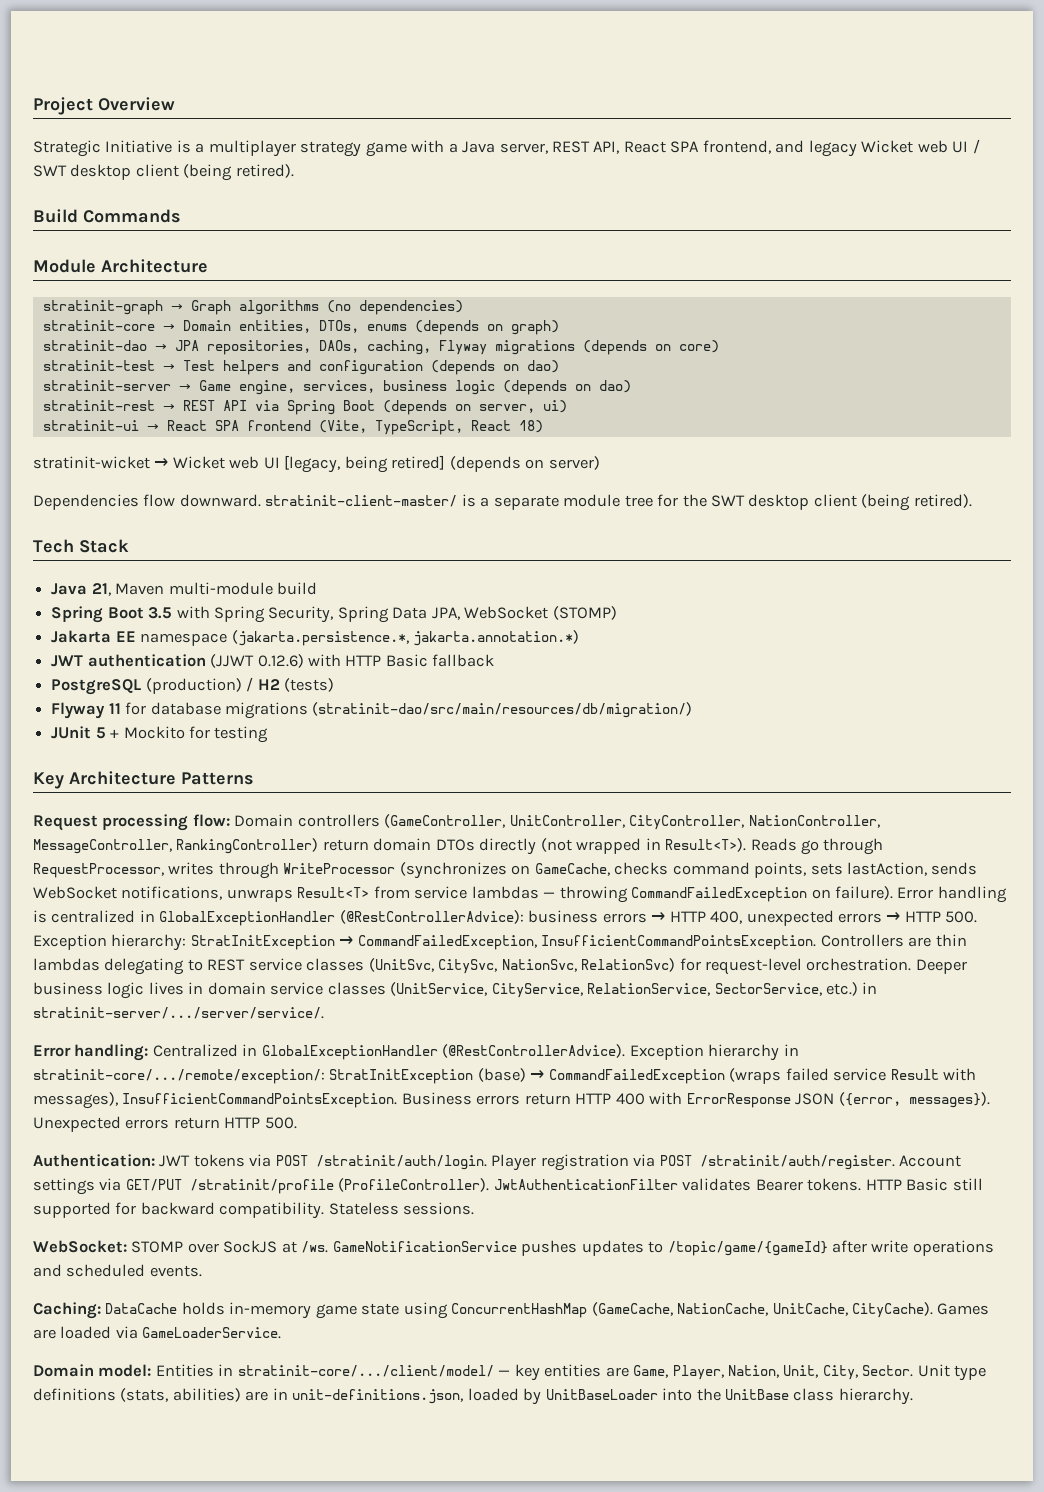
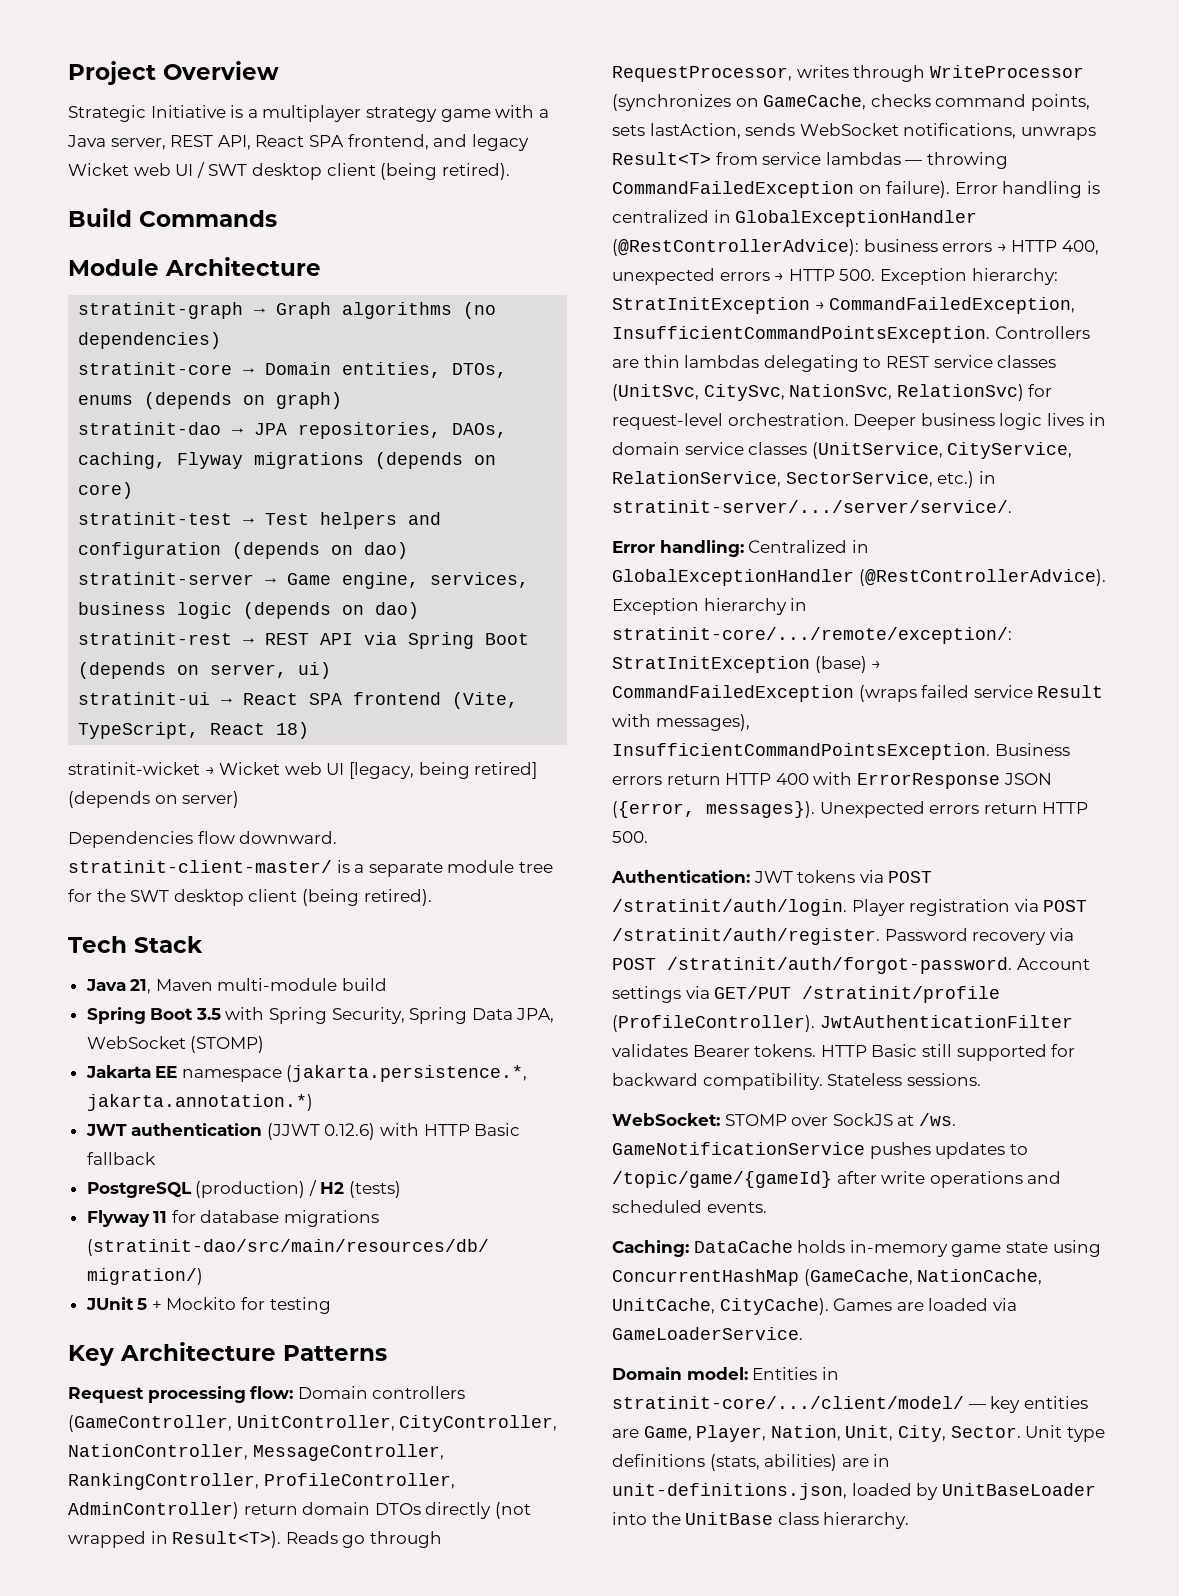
- Request processing flow: Domain controllers (GameController, UnitController, CityController, NationController, MessageController, RankingController) return domain DTOs directly (not wrapped in Result<T>).
+ Request processing flow: Domain controllers (GameController, UnitController, CityController, NationController, MessageController, RankingController, ProfileController, AdminController) return domain DTOs directly (not wrapped in Result<T>).
+ Password recovery via POST /stratinit/auth/forgot-password.

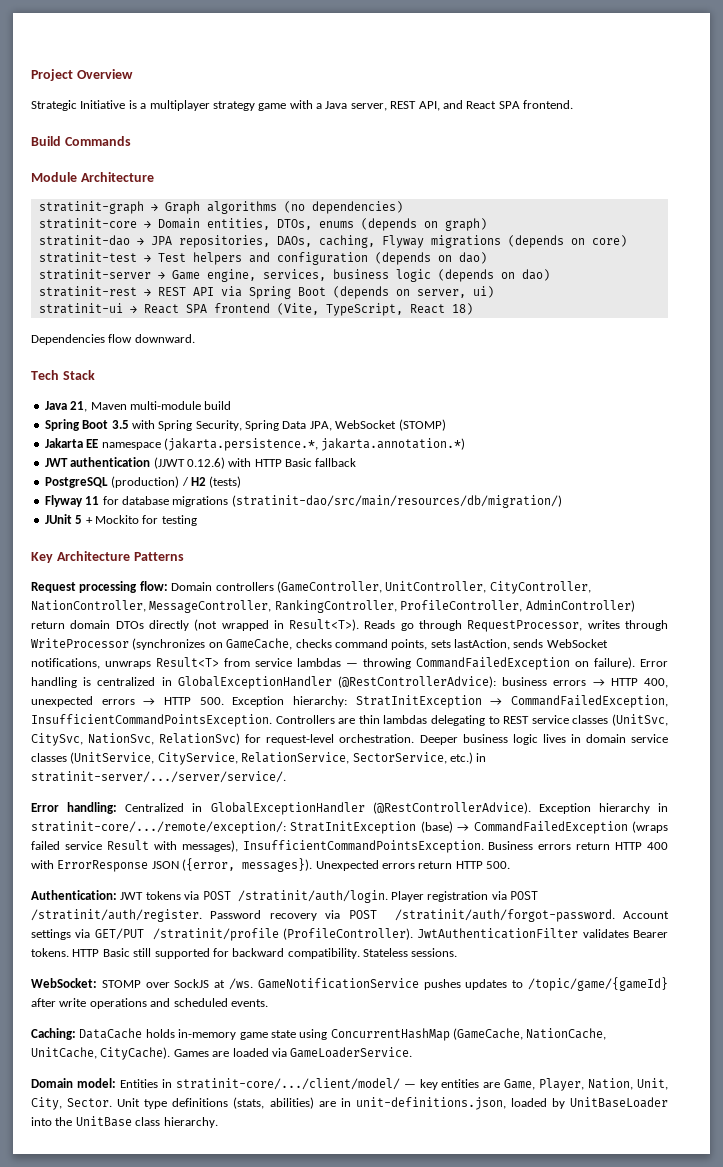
- Strategic Initiative is a multiplayer strategy game with a Java server, REST API, React SPA frontend, and legacy Wicket web UI / SWT desktop client (being retired).
+ Strategic Initiative is a multiplayer strategy game with a Java server, REST API, and React SPA frontend.
- stratinit-wicket → Wicket web UI [legacy, being retired] (depends on server)
- Dependencies flow downward. stratinit-client-master/ is a separate module tree for the SWT desktop client (being retired).
+ Dependencies flow downward.

